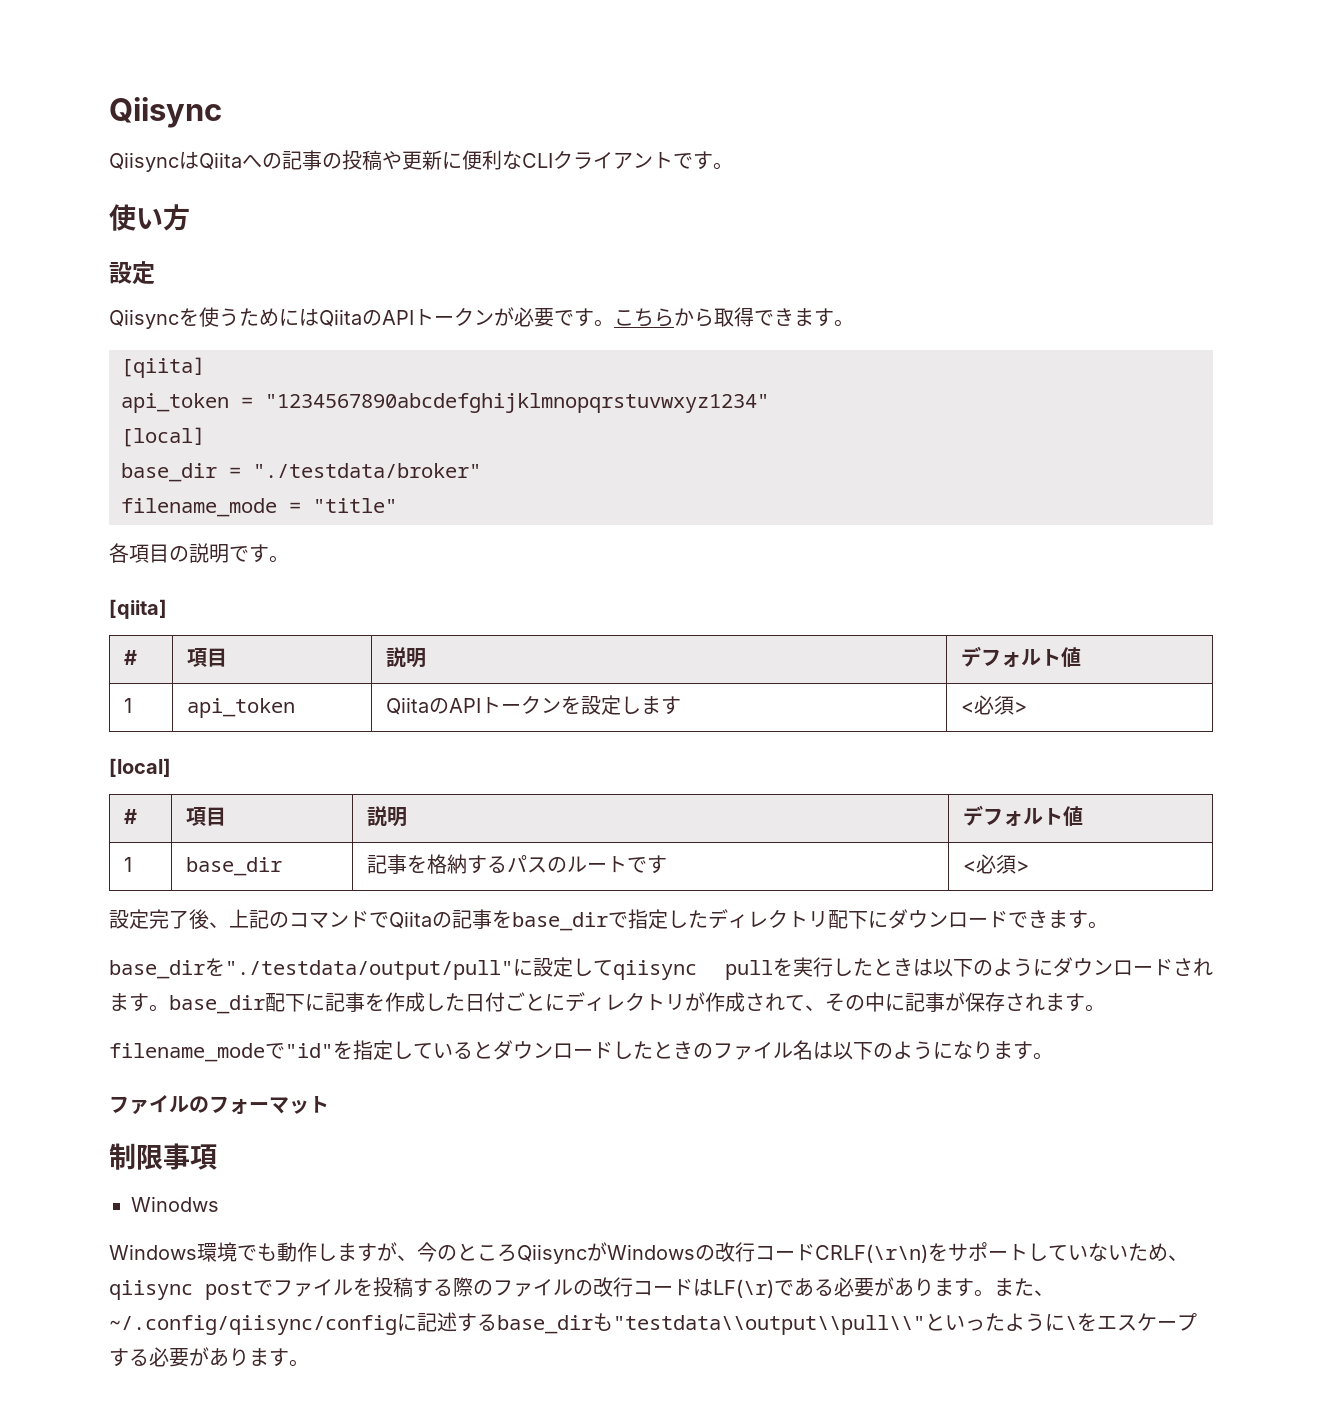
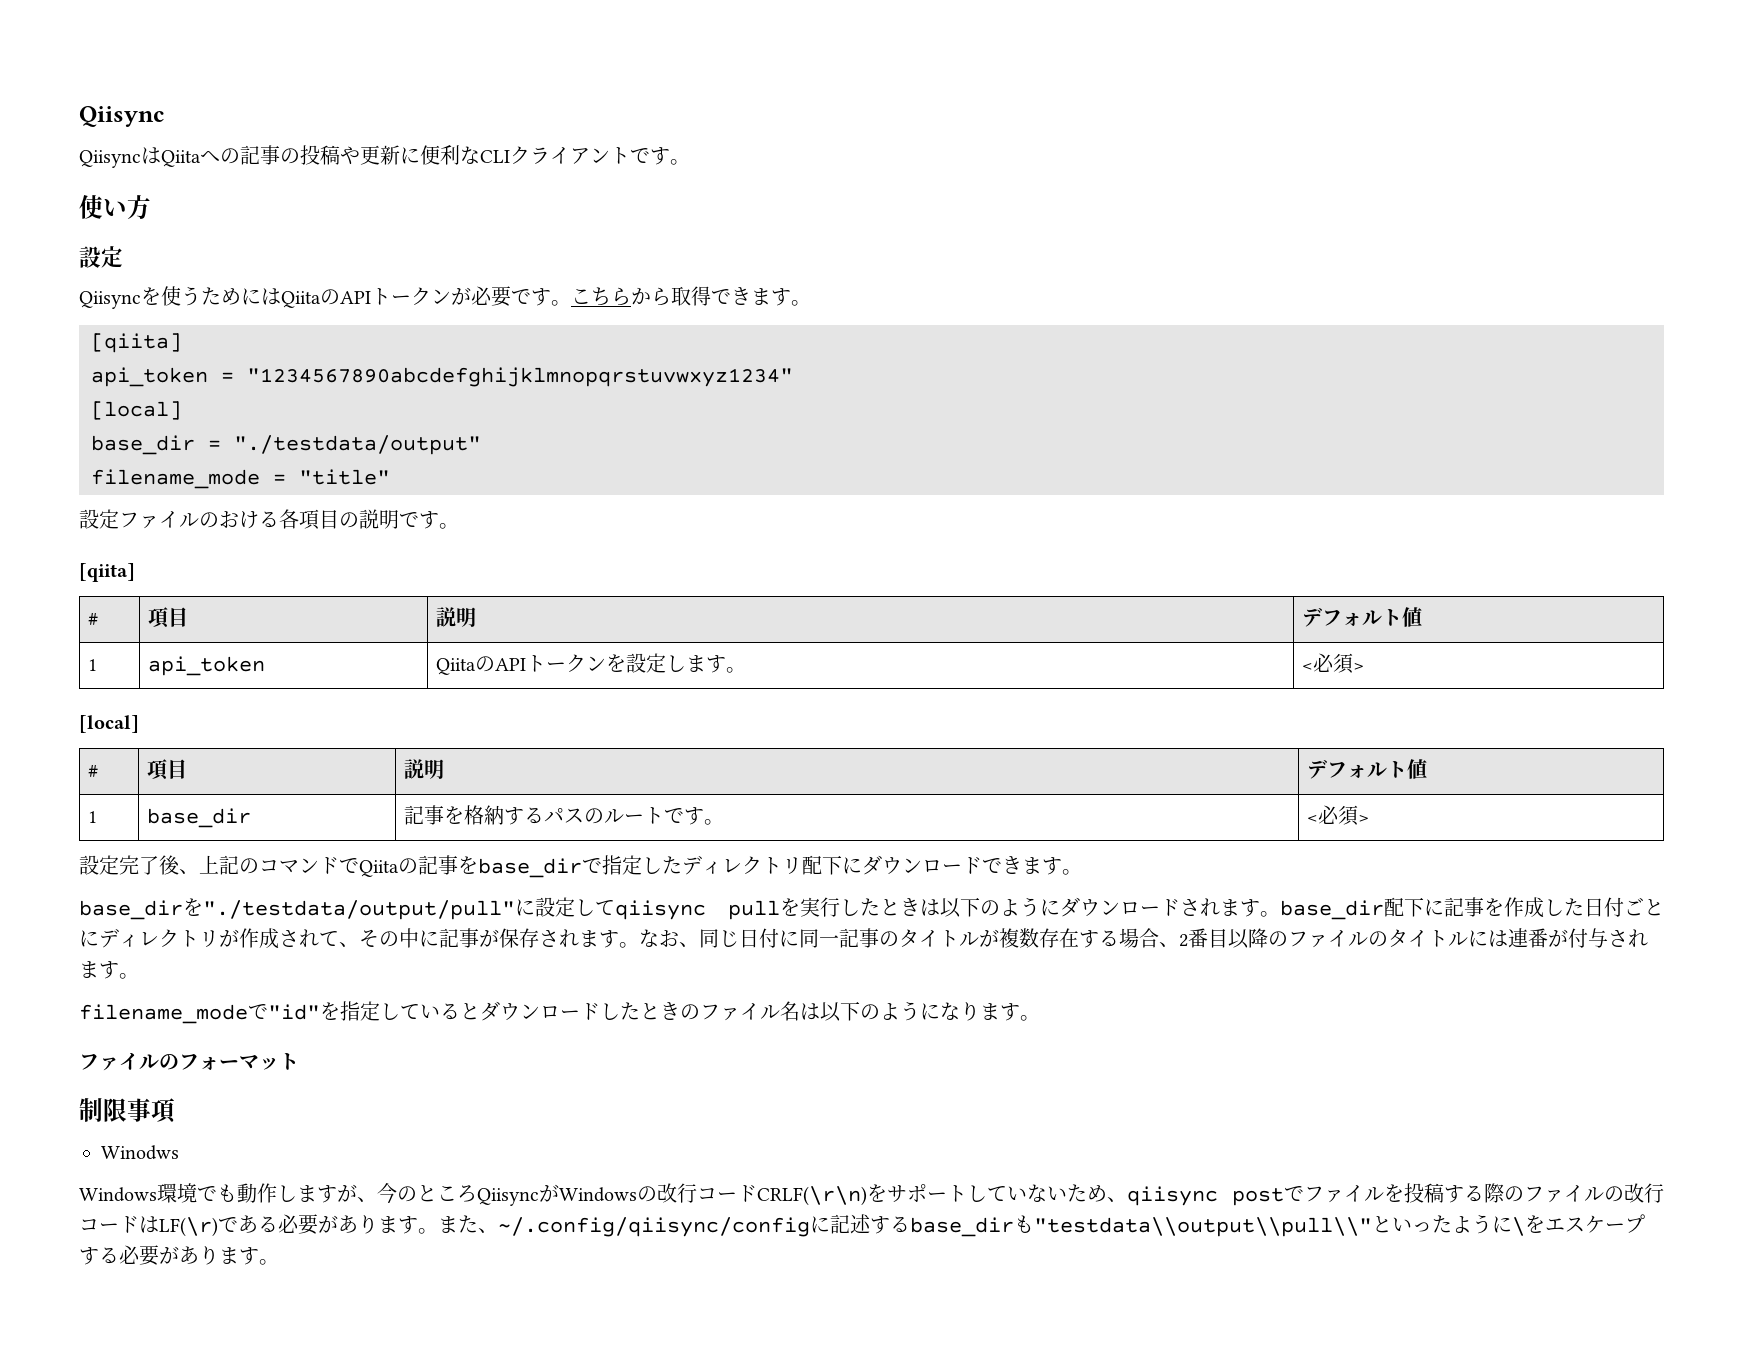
- base_dir = "./testdata/broker"
+ base_dir = "./testdata/output"
- 各項目の説明です。
+ 設定ファイルのおける各項目の説明です。
- 1 | api_token | QiitaのAPIトークンを設定します | <必須>
+ 1 | api_token | QiitaのAPIトークンを設定します。 | <必須>
- 1 | base_dir | 記事を格納するパスのルートです | <必須>
+ 1 | base_dir | 記事を格納するパスのルートです。 | <必須>
+ なお、同じ日付に同一記事のタイトルが複数存在する場合、2番目以降のファイルのタイトルには連番が付与されます。

